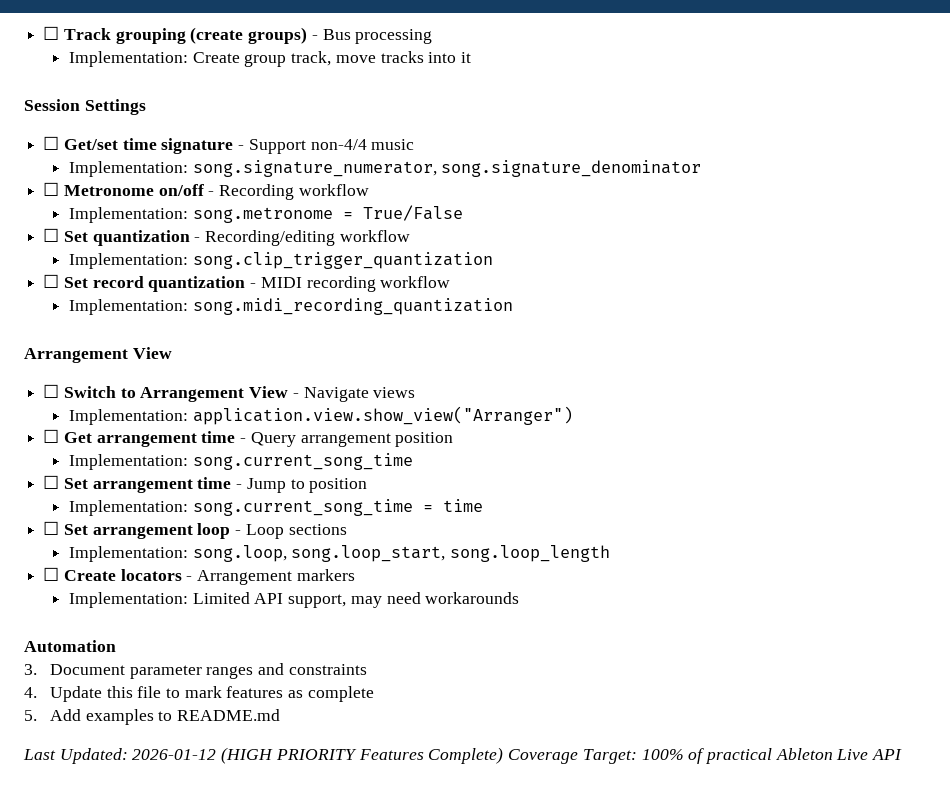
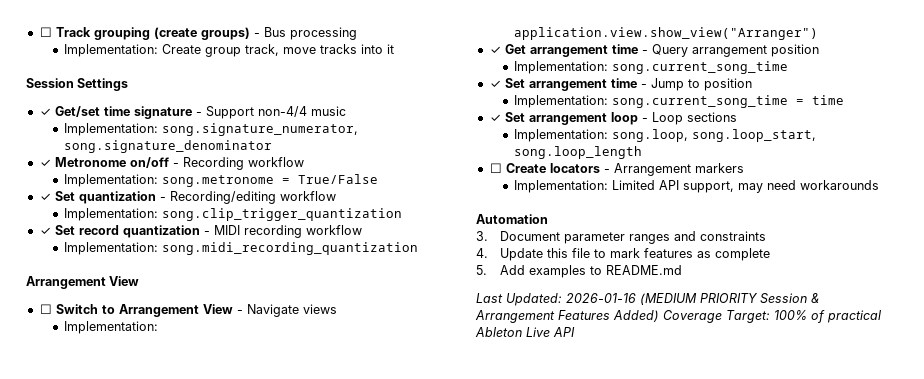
- ☐ Get/set time signature - Support non-4/4 music
+ ✓ Get/set time signature - Support non-4/4 music
- ☐ Metronome on/off - Recording workflow
+ ✓ Metronome on/off - Recording workflow
- ☐ Set quantization - Recording/editing workflow
+ ✓ Set quantization - Recording/editing workflow
- ☐ Set record quantization - MIDI recording workflow
+ ✓ Set record quantization - MIDI recording workflow
- ☐ Get arrangement time - Query arrangement position
+ ✓ Get arrangement time - Query arrangement position
- ☐ Set arrangement time - Jump to position
+ ✓ Set arrangement time - Jump to position
- ☐ Set arrangement loop - Loop sections
+ ✓ Set arrangement loop - Loop sections
- Last Updated: 2026-01-12 (HIGH PRIORITY Features Complete) Coverage Target: 100% of practical Ableton Live API
+ Last Updated: 2026-01-16 (MEDIUM PRIORITY Session & Arrangement Features Added) Coverage Target: 100% of practical Ableton Live API

